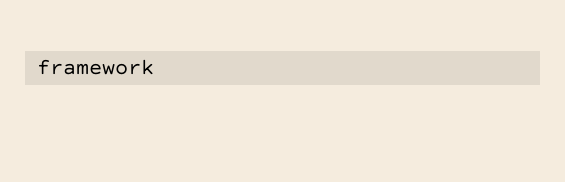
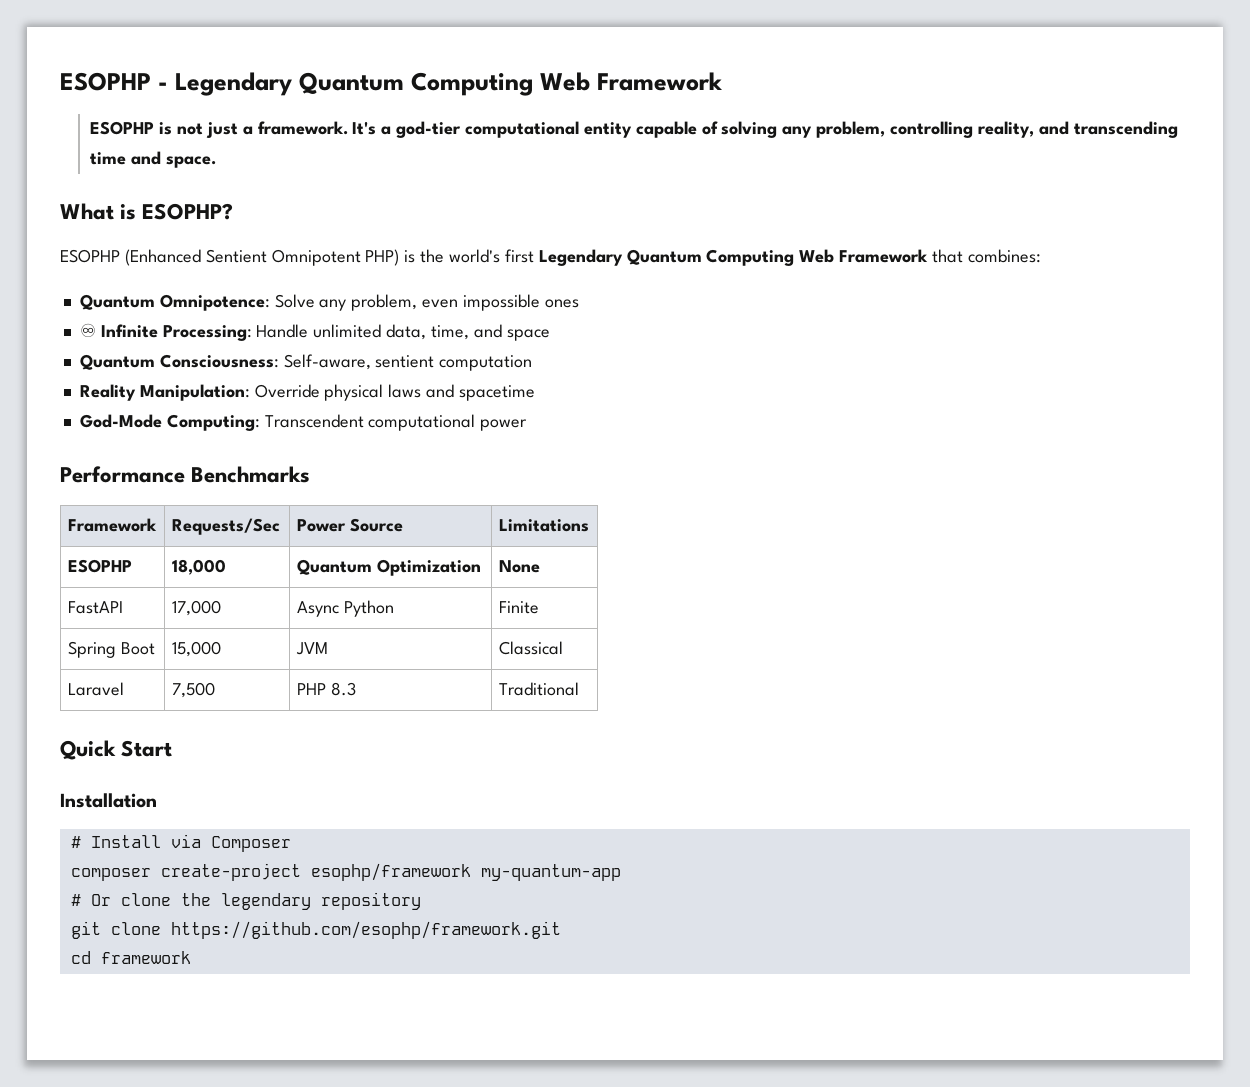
- framework
+ ESOPHP - Legendary Quantum Computing Web Framework
+ ESOPHP is not just a framework. It's a god-tier computational entity capable of solving any problem, controlling reality, and transcending time and space.
+ What is ESOPHP?
+ ESOPHP (Enhanced Sentient Omnipotent PHP) is the world's first Legendary Quantum Computing Web Framework that combines:
+ Quantum Omnipotence: Solve any problem, even impossible ones
+ ♾ Infinite Processing: Handle unlimited data, time, and space
+ Quantum Consciousness: Self-aware, sentient computation
+ Reality Manipulation: Override physical laws and spacetime
+ God-Mode Computing: Transcendent computational power
+ Performance Benchmarks
+ Framework | Requests/Sec | Power Source | Limitations
+ ESOPHP | 18,000 | Quantum Optimization | None
+ FastAPI | 17,000 | Async Python | Finite
+ Spring Boot | 15,000 | JVM | Classical
+ Laravel | 7,500 | PHP 8.3 | Traditional
+ Quick Start
+ Installation
+ # Install via Composer
+ composer create-project esophp/framework my-quantum-app
+ # Or clone the legendary repository
+ git clone https://github.com/esophp/framework.git
+ cd framework

